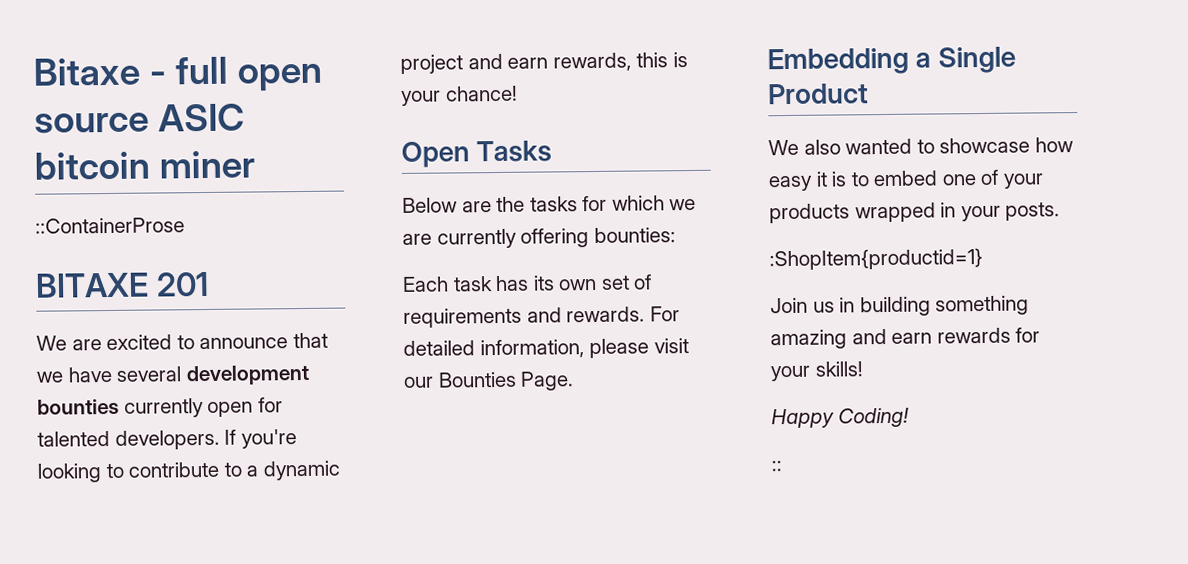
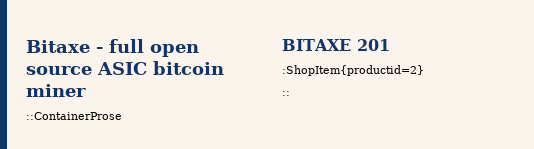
- We are excited to announce that we have several development bounties currently open for talented developers. If you're looking to contribute to a dynamic project and earn rewards, this is your chance!
- Open Tasks
- Below are the tasks for which we are currently offering bounties:
- Each task has its own set of requirements and rewards. For detailed information, please visit our Bounties Page.
- Embedding a Single Product
- We also wanted to showcase how easy it is to embed one of your products wrapped in your posts.
- :ShopItem{productid=1}
- Join us in building something amazing and earn rewards for your skills!
- Happy Coding!
+ :ShopItem{productid=2}

